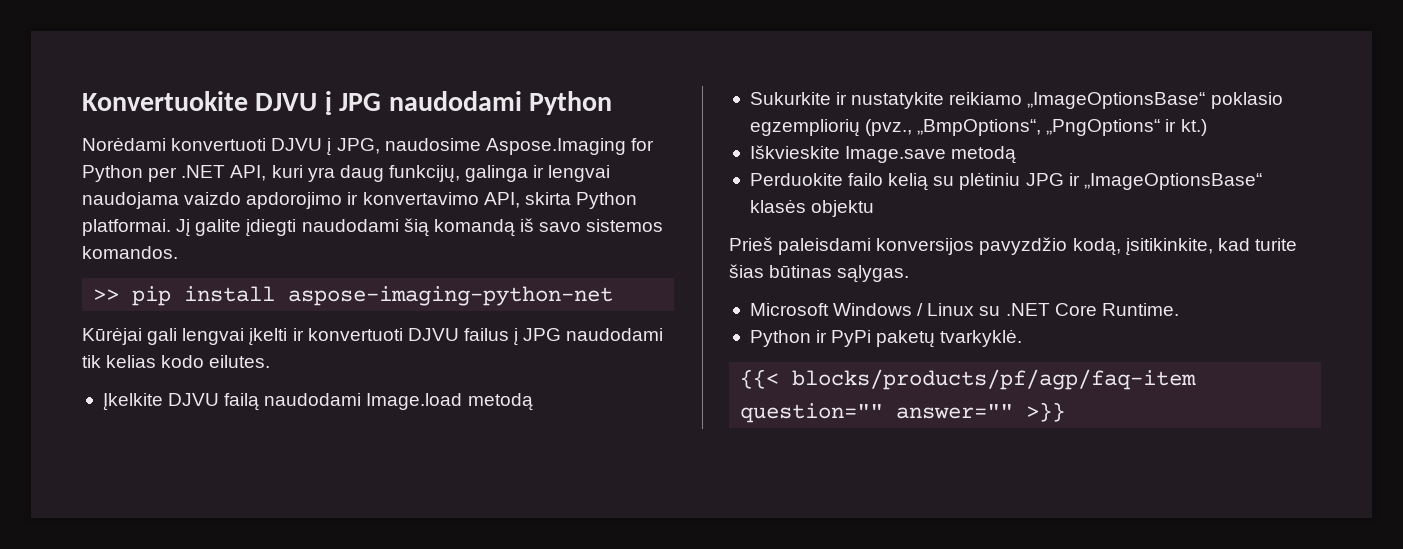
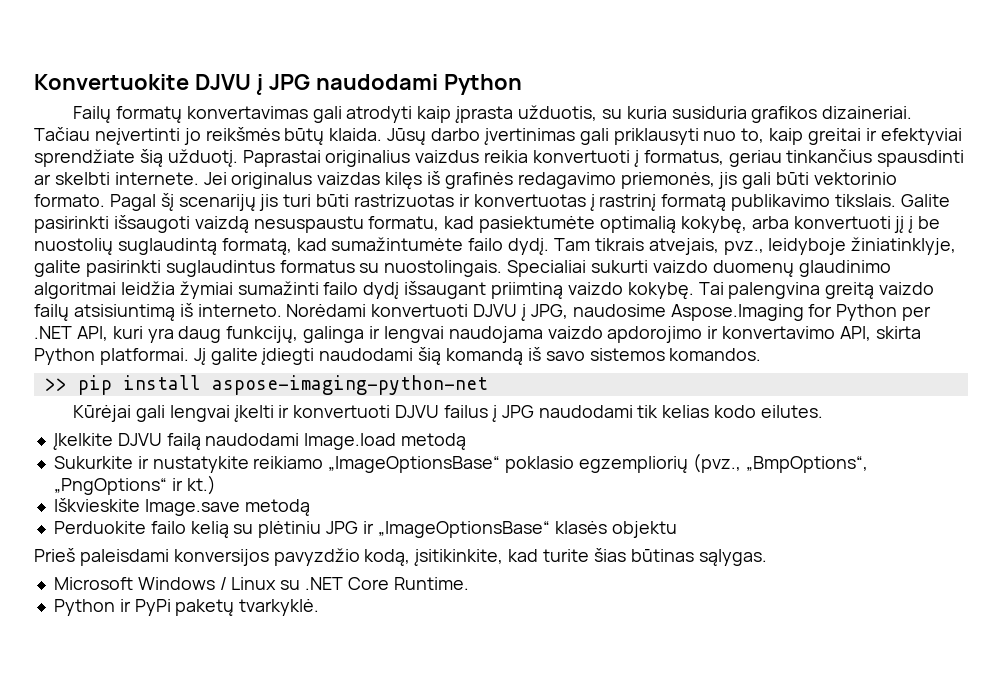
+ Failų formatų konvertavimas gali atrodyti kaip įprasta užduotis, su kuria susiduria grafikos dizaineriai. Tačiau neįvertinti jo reikšmės būtų klaida. Jūsų darbo įvertinimas gali priklausyti nuo to, kaip greitai ir efektyviai sprendžiate šią užduotį. Paprastai originalius vaizdus reikia konvertuoti į formatus, geriau tinkančius spausdinti ar skelbti internete. Jei originalus vaizdas kilęs iš grafinės redagavimo priemonės, jis gali būti vektorinio formato. Pagal šį scenarijų jis turi būti rastrizuotas ir konvertuotas į rastrinį formatą publikavimo tikslais. Galite pasirinkti išsaugoti vaizdą nesuspaustu formatu, kad pasiektumėte optimalią kokybę, arba konvertuoti jį į be nuostolių suglaudintą formatą, kad sumažintumėte failo dydį. Tam tikrais atvejais, pvz., leidyboje žiniatinklyje, galite pasirinkti suglaudintus formatus su nuostolingais. Specialiai sukurti vaizdo duomenų glaudinimo algoritmai leidžia žymiai sumažinti failo dydį išsaugant priimtiną vaizdo kokybę. Tai palengvina greitą vaizdo failų atsisiuntimą iš interneto.
- {{< blocks/products/pf/agp/faq-item question="" answer="" >}}

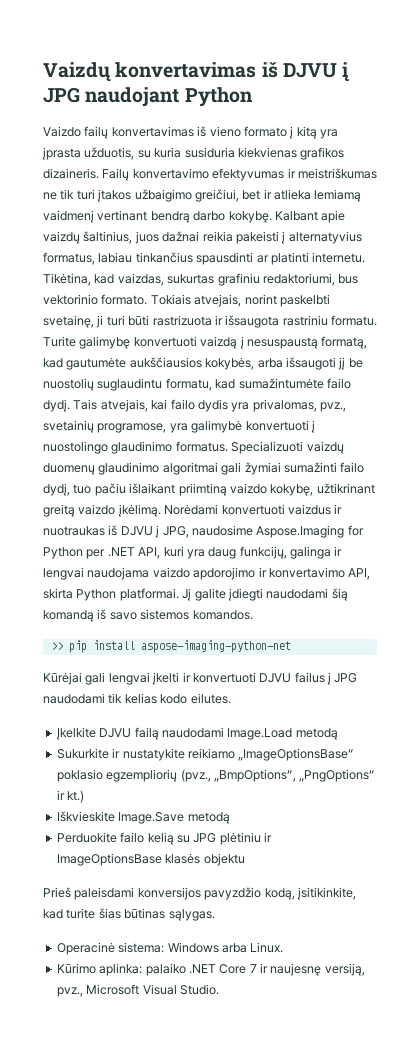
- Konvertuokite DJVU į JPG naudodami Python
+ Vaizdų konvertavimas iš DJVU į JPG naudojant Python
- Failų formatų konvertavimas gali atrodyti kaip įprasta užduotis, su kuria susiduria grafikos dizaineriai. Tačiau neįvertinti jo reikšmės būtų klaida. Jūsų darbo įvertinimas gali priklausyti nuo to, kaip greitai ir efektyviai sprendžiate šią užduotį. Paprastai originalius vaizdus reikia konvertuoti į formatus, geriau tinkančius spausdinti ar skelbti internete. Jei originalus vaizdas kilęs iš grafinės redagavimo priemonės, jis gali būti vektorinio formato. Pagal šį scenarijų jis turi būti rastrizuotas ir konvertuotas į rastrinį formatą publikavimo tikslais. Galite pasirinkti išsaugoti vaizdą nesuspaustu formatu, kad pasiektumėte optimalią kokybę, arba konvertuoti jį į be nuostolių suglaudintą formatą, kad sumažintumėte failo dydį. Tam tikrais atvejais, pvz., leidyboje žiniatinklyje, galite pasirinkti suglaudintus formatus su nuostolingais. Specialiai sukurti vaizdo duomenų glaudinimo algoritmai leidžia žymiai sumažinti failo dydį išsaugant priimtiną vaizdo kokybę. Tai palengvina greitą vaizdo failų atsisiuntimą iš interneto. Norėdami konvertuoti DJVU į JPG, naudosime Aspose.Imaging for Python per .NET API, kuri yra daug funkcijų, galinga ir lengvai naudojama vaizdo apdorojimo ir konvertavimo API, skirta Python platformai.
+ Vaizdo failų konvertavimas iš vieno formato į kitą yra įprasta užduotis, su kuria susiduria kiekvienas grafikos dizaineris. Failų konvertavimo efektyvumas ir meistriškumas ne tik turi įtakos užbaigimo greičiui, bet ir atlieka lemiamą vaidmenį vertinant bendrą darbo kokybę. Kalbant apie vaizdų šaltinius, juos dažnai reikia pakeisti į alternatyvius formatus, labiau tinkančius spausdinti ar platinti internetu. Tikėtina, kad vaizdas, sukurtas grafiniu redaktoriumi, bus vektorinio formato. Tokiais atvejais, norint paskelbti svetainę, ji turi būti rastrizuota ir išsaugota rastriniu formatu. Turite galimybę konvertuoti vaizdą į nesuspaustą formatą, kad gautumėte aukščiausios kokybės, arba išsaugoti jį be nuostolių suglaudintu formatu, kad sumažintumėte failo dydį. Tais atvejais, kai failo dydis yra privalomas, pvz., svetainių programose, yra galimybė konvertuoti į nuostolingo glaudinimo formatus. Specializuoti vaizdų duomenų glaudinimo algoritmai gali žymiai sumažinti failo dydį, tuo pačiu išlaikant priimtiną vaizdo kokybę, užtikrinant greitą vaizdo įkėlimą. Norėdami konvertuoti vaizdus ir nuotraukas iš DJVU į JPG, naudosime Aspose.Imaging for Python per .NET API, kuri yra daug funkcijų, galinga ir lengvai naudojama vaizdo apdorojimo ir konvertavimo API, skirta Python platformai.
- Įkelkite DJVU failą naudodami Image.load metodą
+ Įkelkite DJVU failą naudodami Image.Load metodą
- Iškvieskite Image.save metodą
+ Iškvieskite Image.Save metodą
- Perduokite failo kelią su plėtiniu JPG ir „ImageOptionsBase“ klasės objektu
+ Perduokite failo kelią su JPG plėtiniu ir ImageOptionsBase klasės objektu
- Microsoft Windows / Linux su .NET Core Runtime.
- Python ir PyPi paketų tvarkyklė.
+ Operacinė sistema: Windows arba Linux.
+ Kūrimo aplinka: palaiko .NET Core 7 ir naujesnę versiją, pvz., Microsoft Visual Studio.

